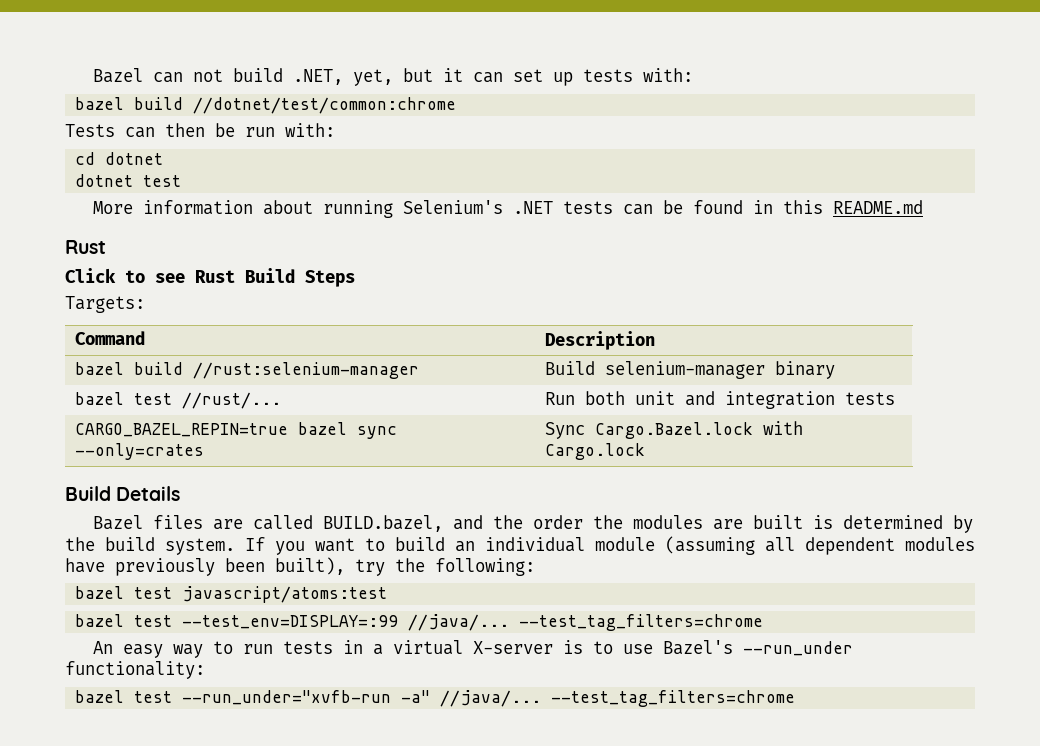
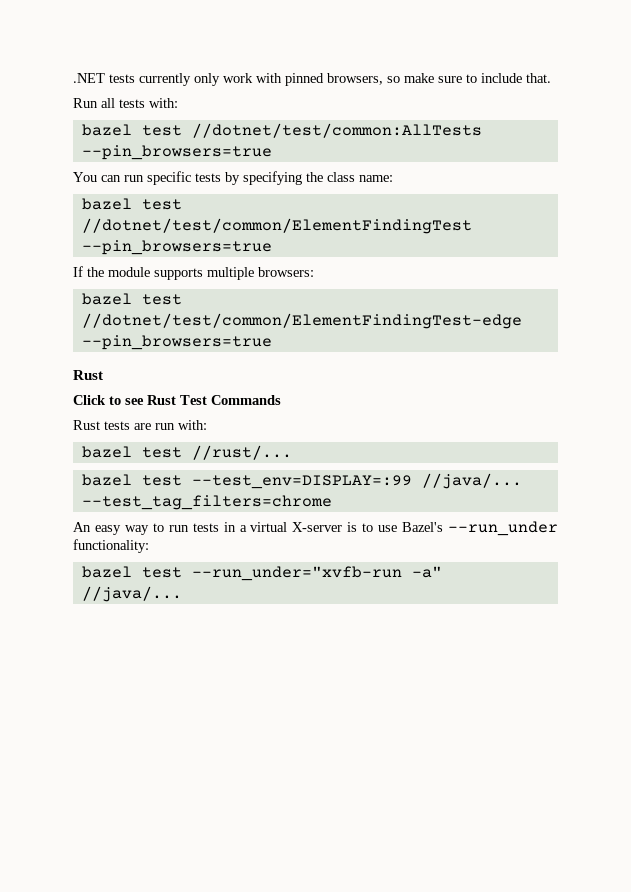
- Bazel can not build .NET, yet, but it can set up tests with:
- bazel build //dotnet/test/common:chrome
- Tests can then be run with:
- cd dotnet
- dotnet test
- More information about running Selenium's .NET tests can be found in this README.md
+ .NET tests currently only work with pinned browsers, so make sure to include that.
+ Run all tests with:
+ bazel test //dotnet/test/common:AllTests --pin_browsers=true
+ You can run specific tests by specifying the class name:
+ bazel test //dotnet/test/common/ElementFindingTest --pin_browsers=true
+ If the module supports multiple browsers:
+ bazel test //dotnet/test/common/ElementFindingTest-edge --pin_browsers=true
- Click to see Rust Build Steps
- Targets:
- Command | Description
- bazel build //rust:selenium-manager | Build selenium-manager binary
- bazel test //rust/... | Run both unit and integration tests
- CARGO_BAZEL_REPIN=true bazel sync --only=crates | Sync Cargo.Bazel.lock with Cargo.lock
- Build Details
- Bazel files are called BUILD.bazel, and the order the modules are built is determined by the build system. If you want to build an individual module (assuming all dependent modules have previously been built), try the following:
- bazel test javascript/atoms:test
+ Click to see Rust Test Commands
+ Rust tests are run with:
+ bazel test //rust/...
- bazel test --run_under="xvfb-run -a" //java/... --test_tag_filters=chrome
+ bazel test --run_under="xvfb-run -a" //java/...

